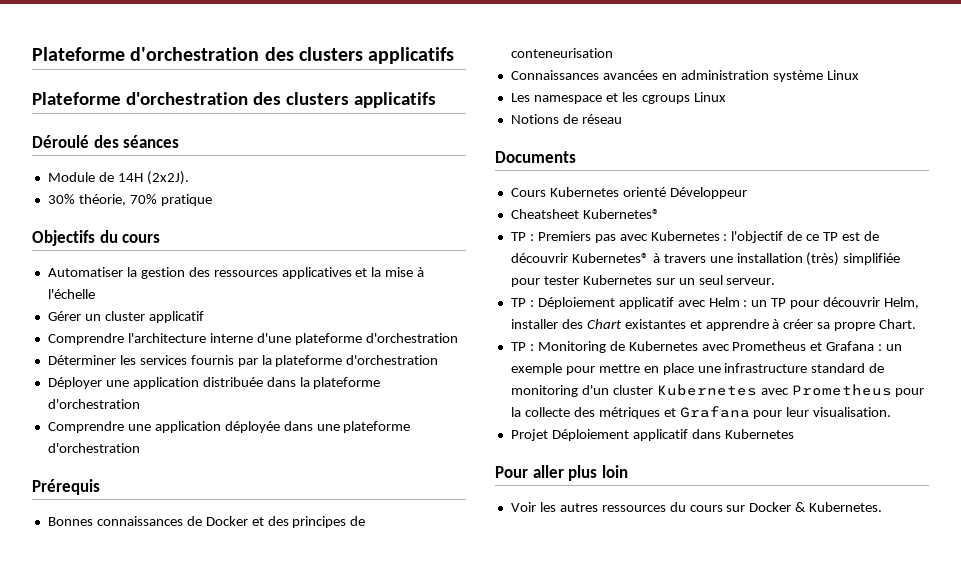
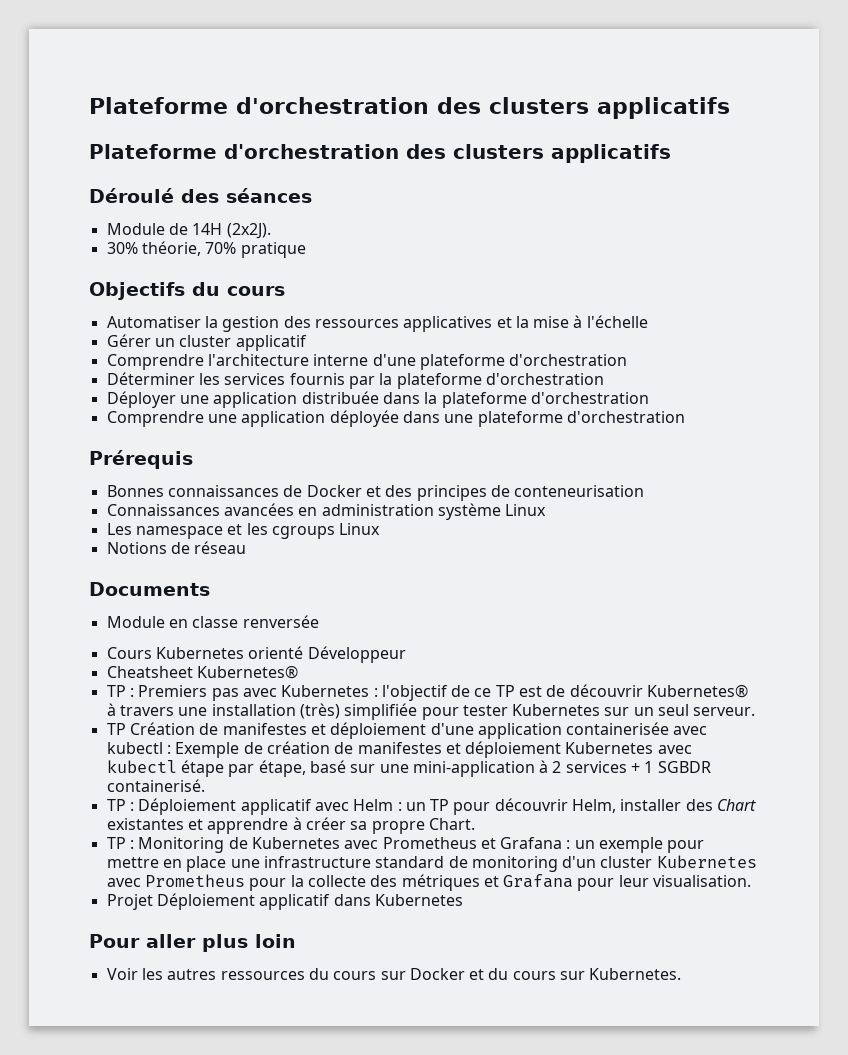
+ Module en classe renversée
+ TP Création de manifestes et déploiement d'une application containerisée avec kubectl : Exemple de création de manifestes et déploiement Kubernetes avec kubectl étape par étape, basé sur une mini-application à 2 services + 1 SGBDR containerisé.
- Voir les autres ressources du cours sur Docker & Kubernetes.
+ Voir les autres ressources du cours sur Docker et du cours sur Kubernetes.

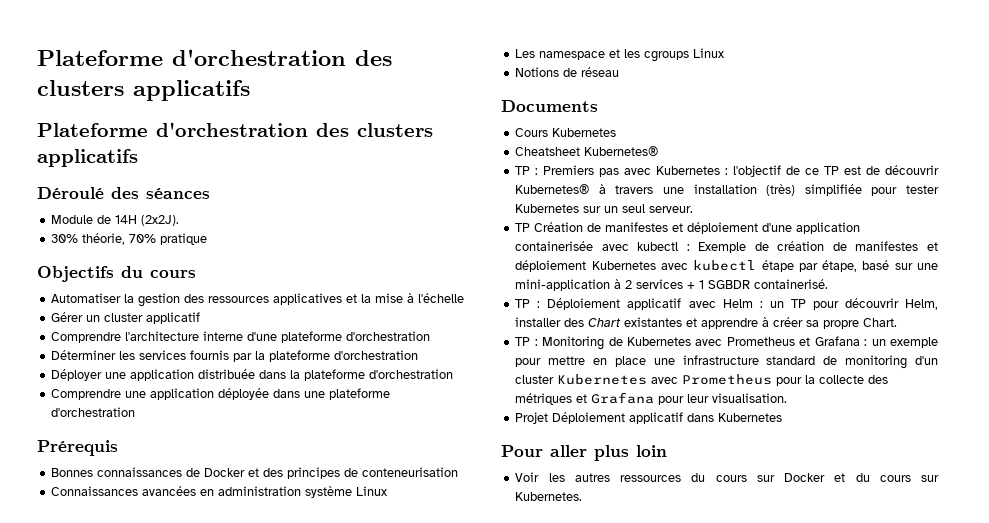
- Module en classe renversée
- Cours Kubernetes orienté Développeur
+ Cours Kubernetes

